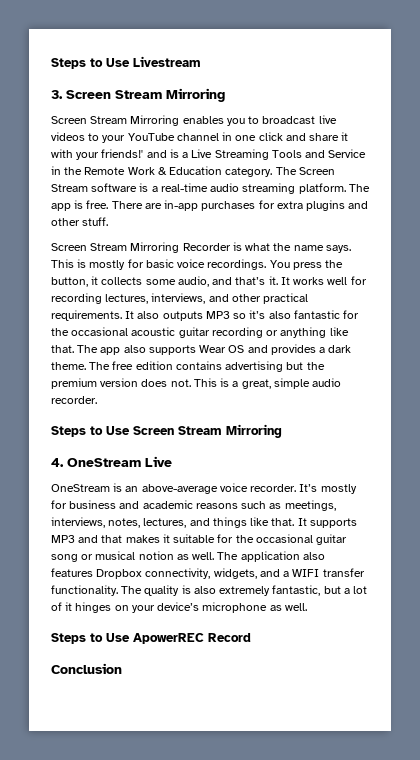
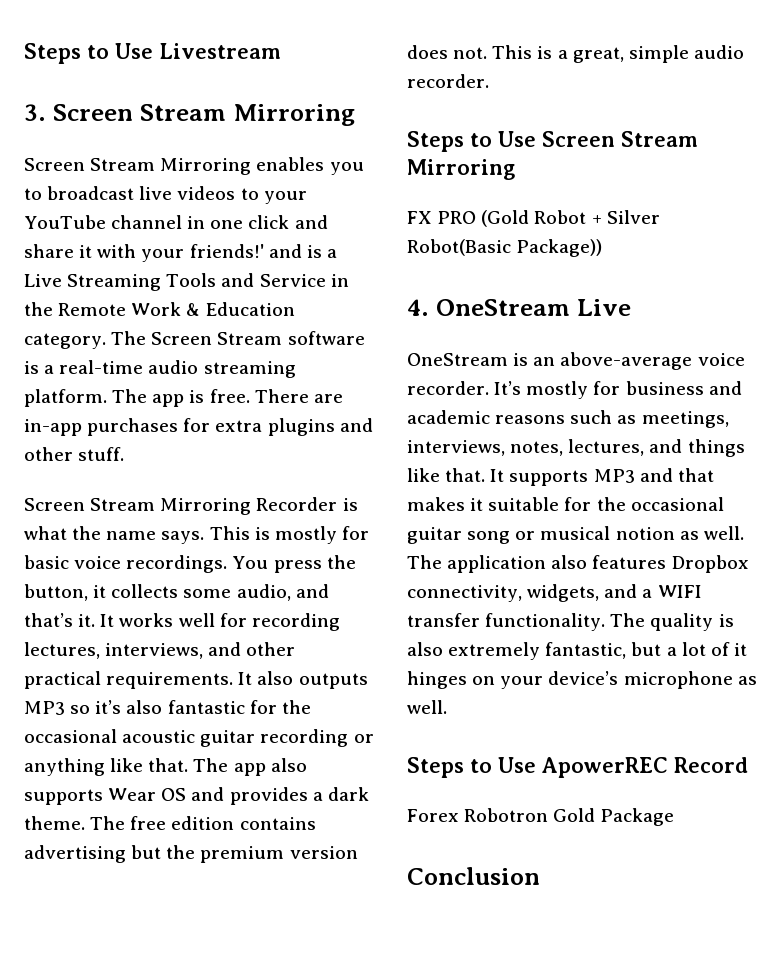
+ FX PRO (Gold Robot + Silver Robot(Basic Package))
+ Forex Robotron Gold Package

